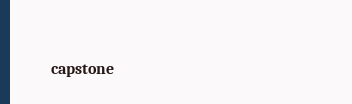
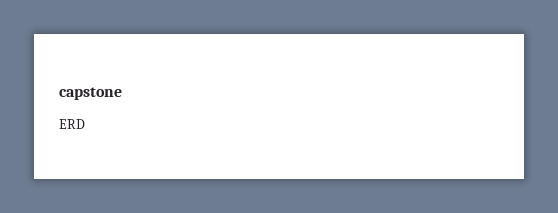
+ ERD

